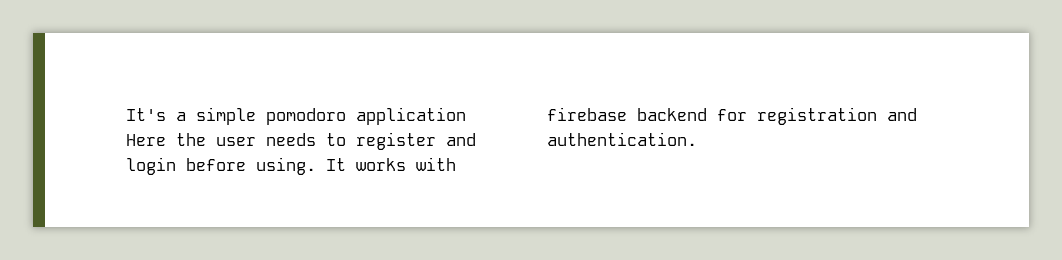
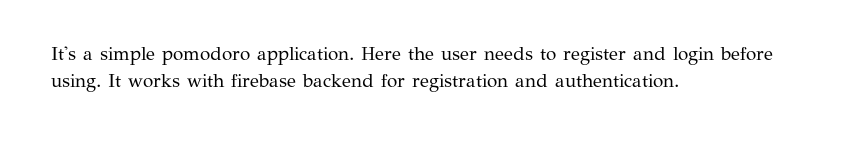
- It's a simple pomodoro application Here the user needs to register and login before using.
+ It's a simple pomodoro application. Here the user needs to register and login before using.

